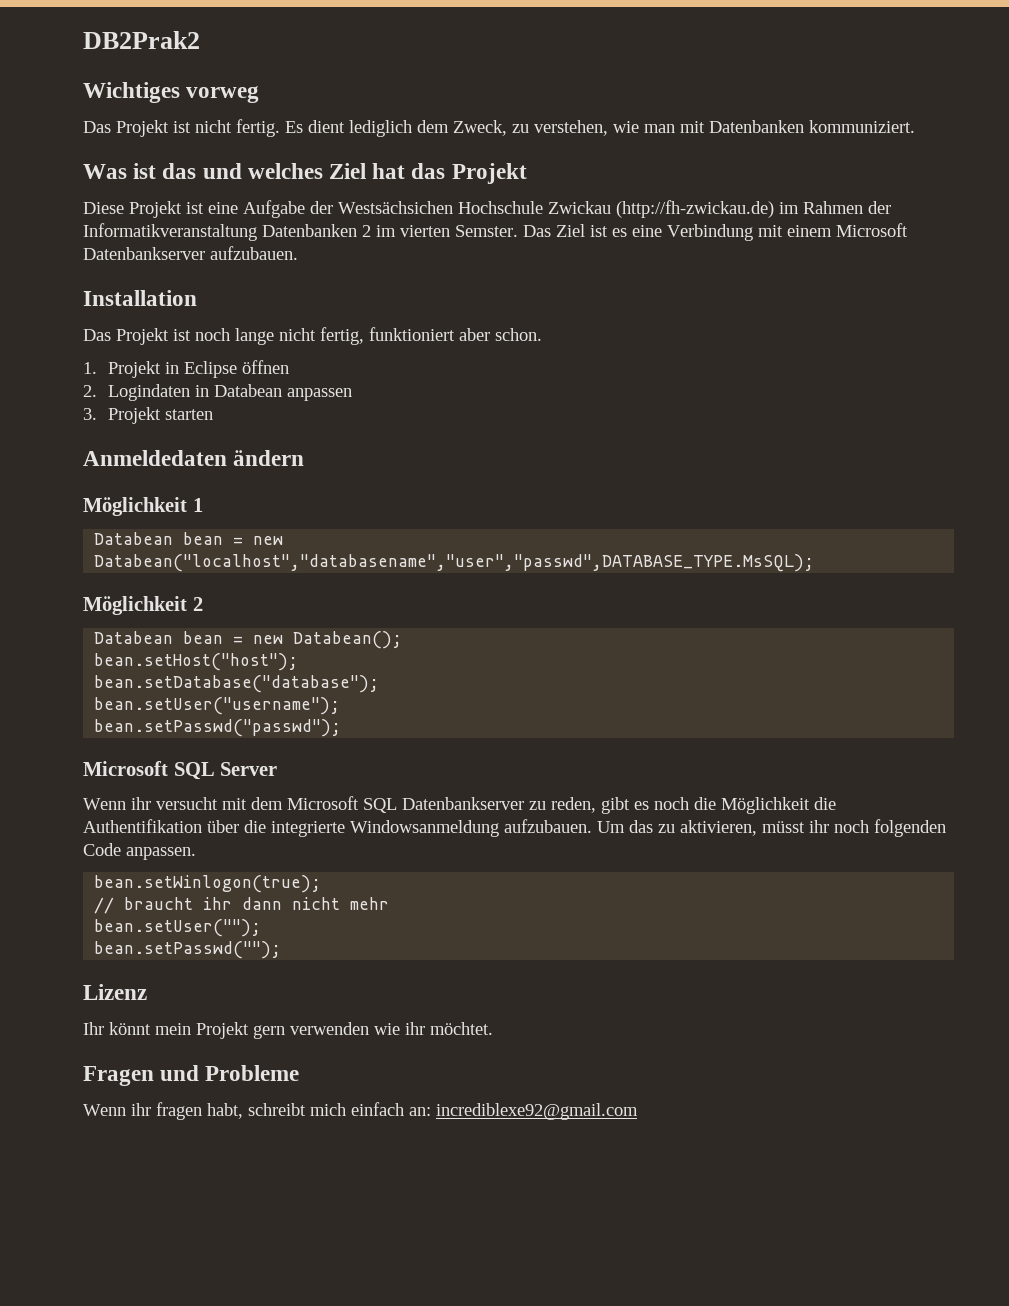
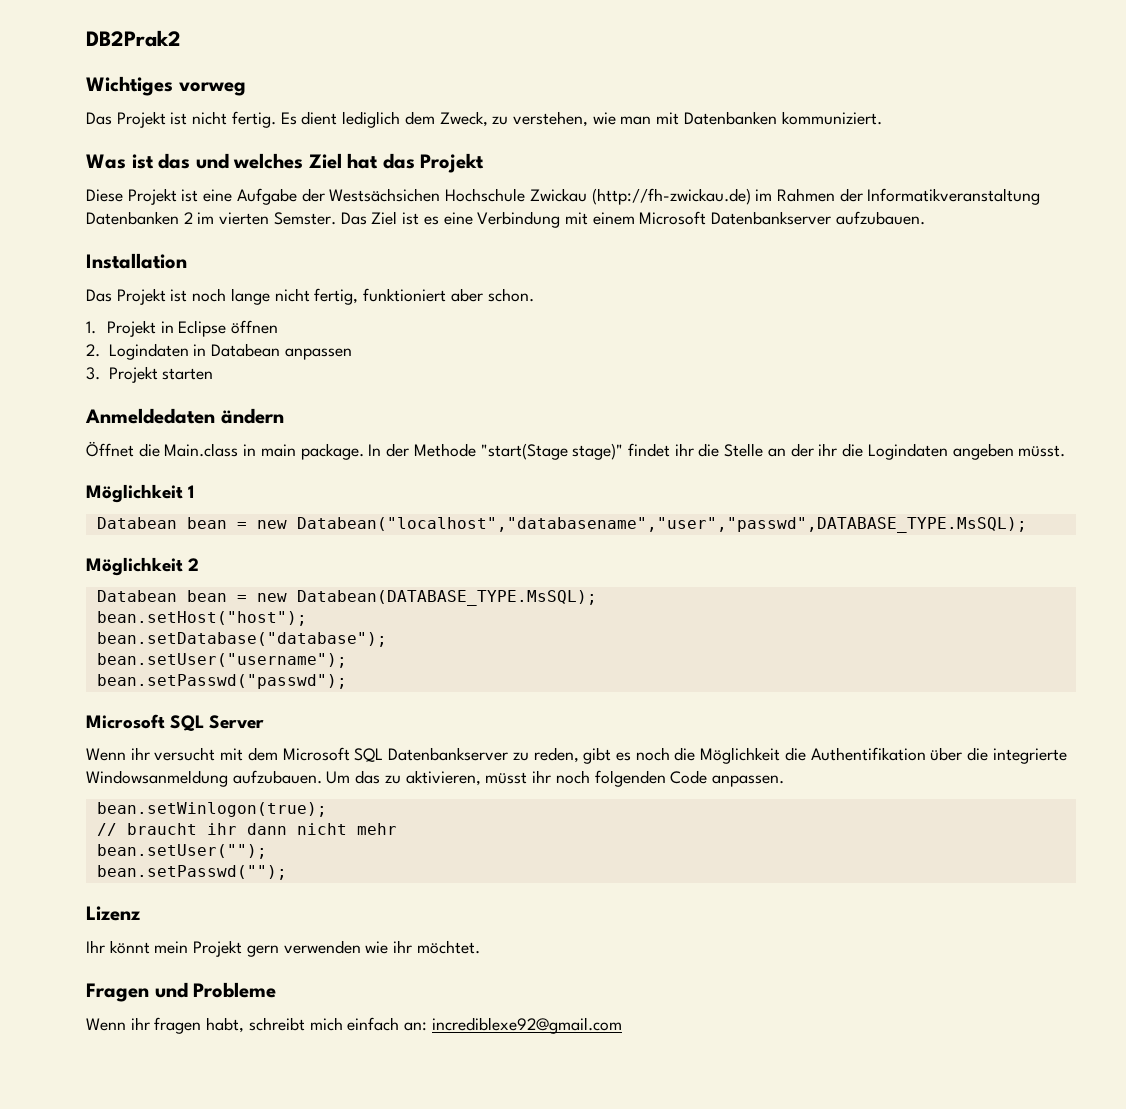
+ Öffnet die Main.class in main package. In der Methode "start(Stage stage)" findet ihr die Stelle an der ihr die Logindaten angeben müsst.
- Databean bean = new Databean();
+ Databean bean = new Databean(DATABASE_TYPE.MsSQL);

